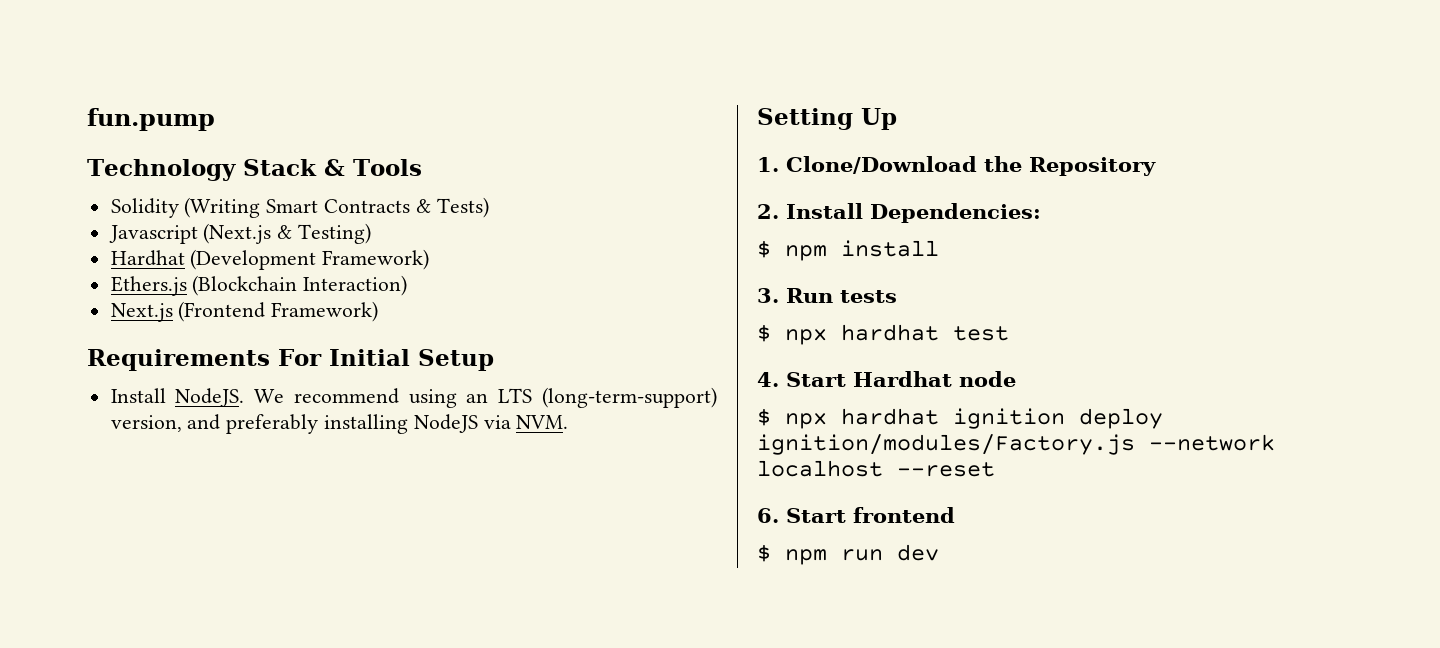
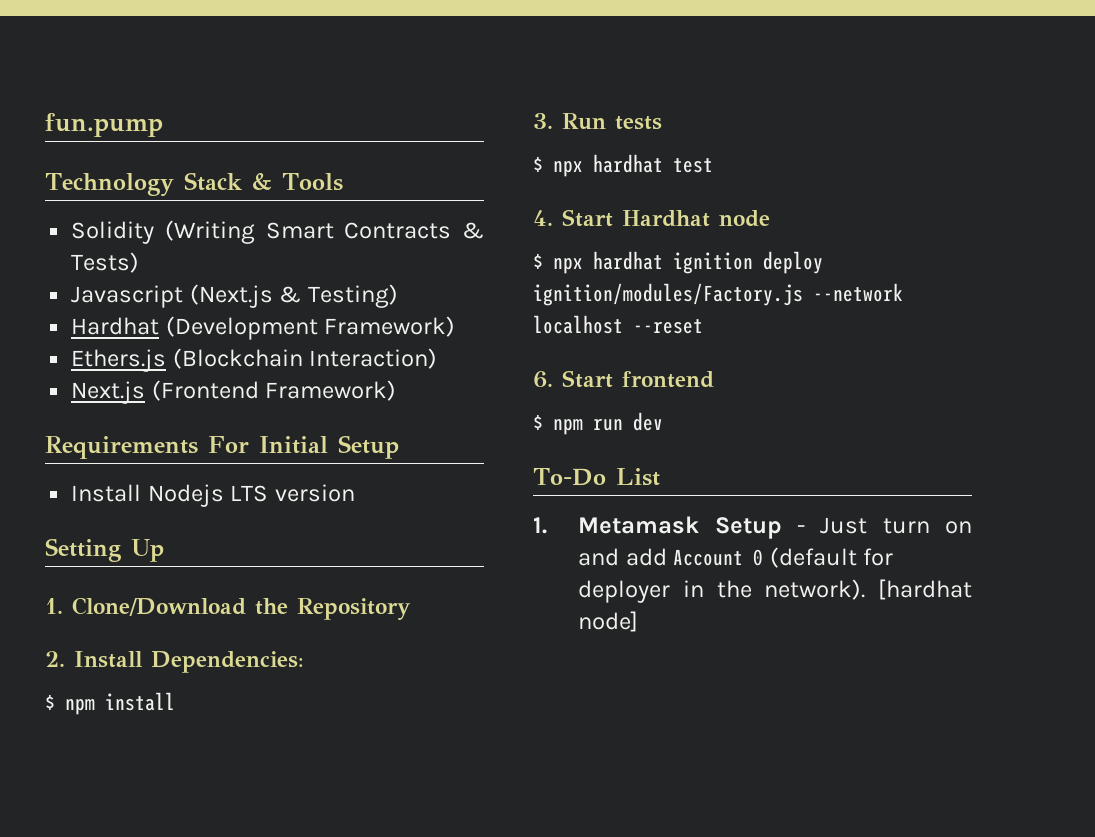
- Install NodeJS. We recommend using an LTS (long-term-support) version, and preferably installing NodeJS via NVM.
+ Install Nodejs LTS version
+ To-Do List
+ 1. Metamask Setup - Just turn on and add Account 0 (default for deployer in the network). [hardhat node]

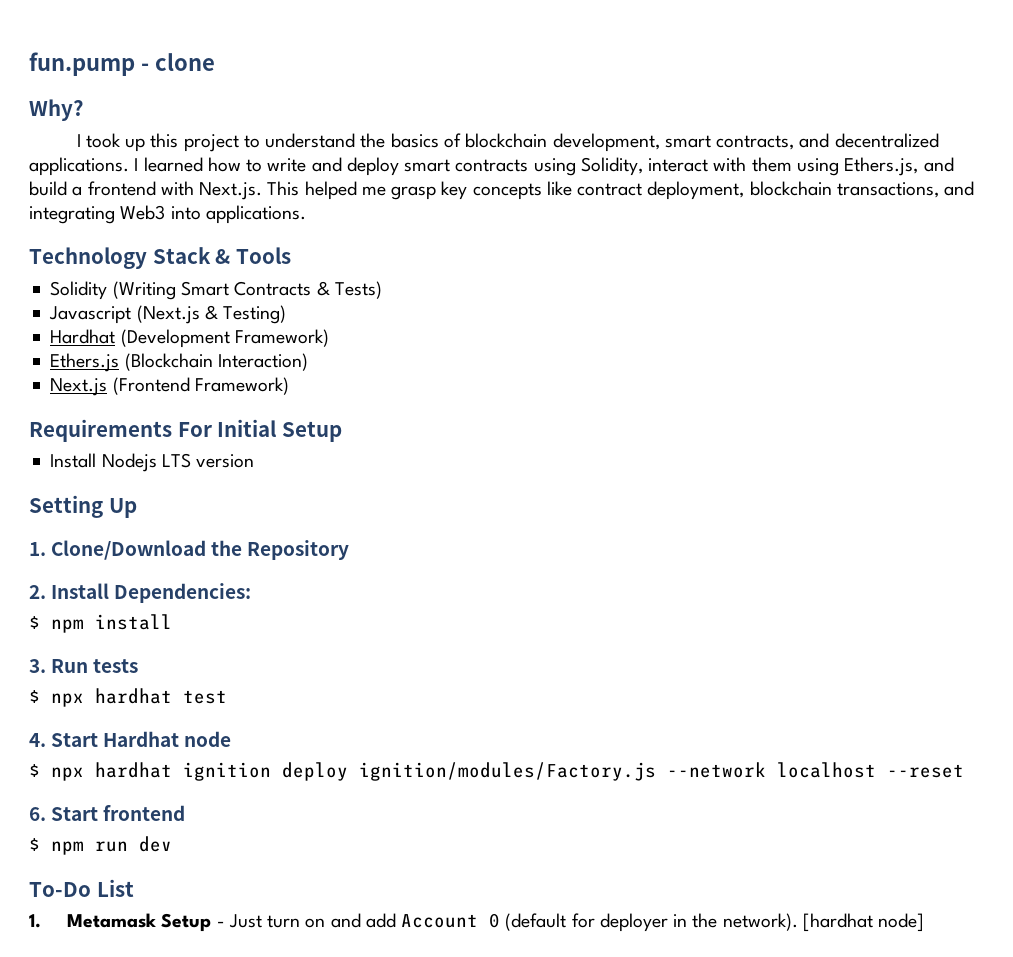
- fun.pump
+ fun.pump - clone
+ Why?
+ I took up this project to understand the basics of blockchain development, smart contracts, and decentralized applications. I learned how to write and deploy smart contracts using Solidity, interact with them using Ethers.js, and build a frontend with Next.js. This helped me grasp key concepts like contract deployment, blockchain transactions, and integrating Web3 into applications.

